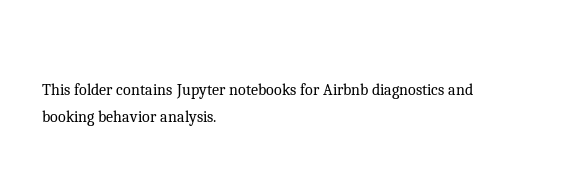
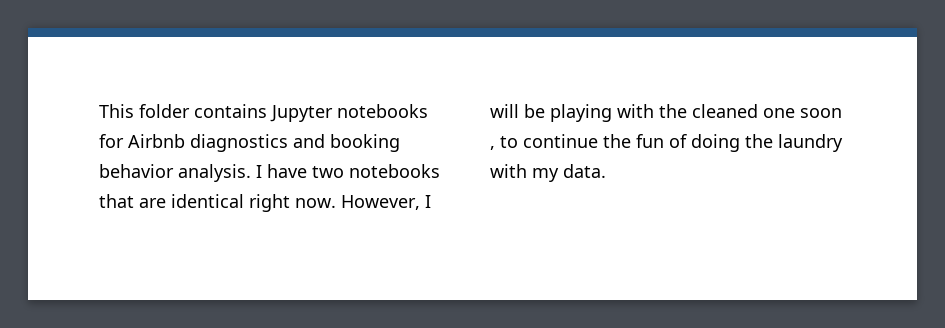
+ I have two notebooks that are identical right now. However, I will be playing with the cleaned one soon , to continue the fun of doing the laundry with my data.

